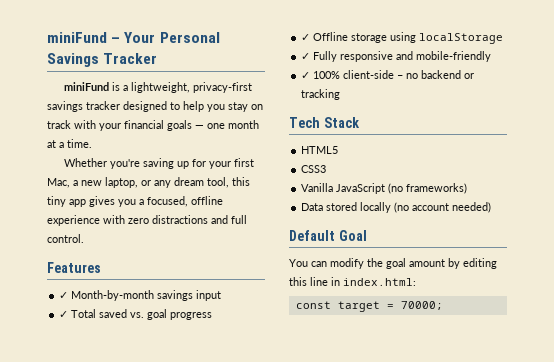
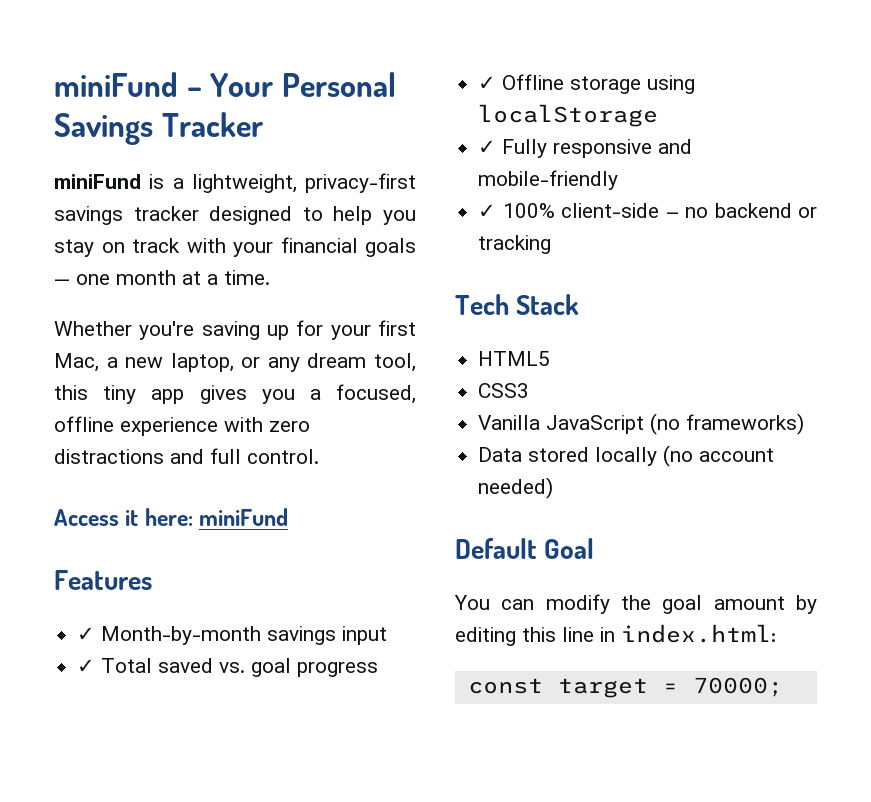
+ Access it here: miniFund

